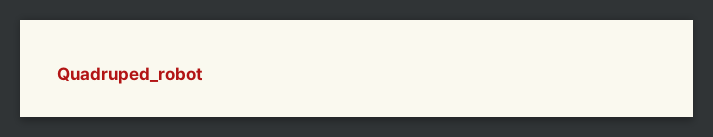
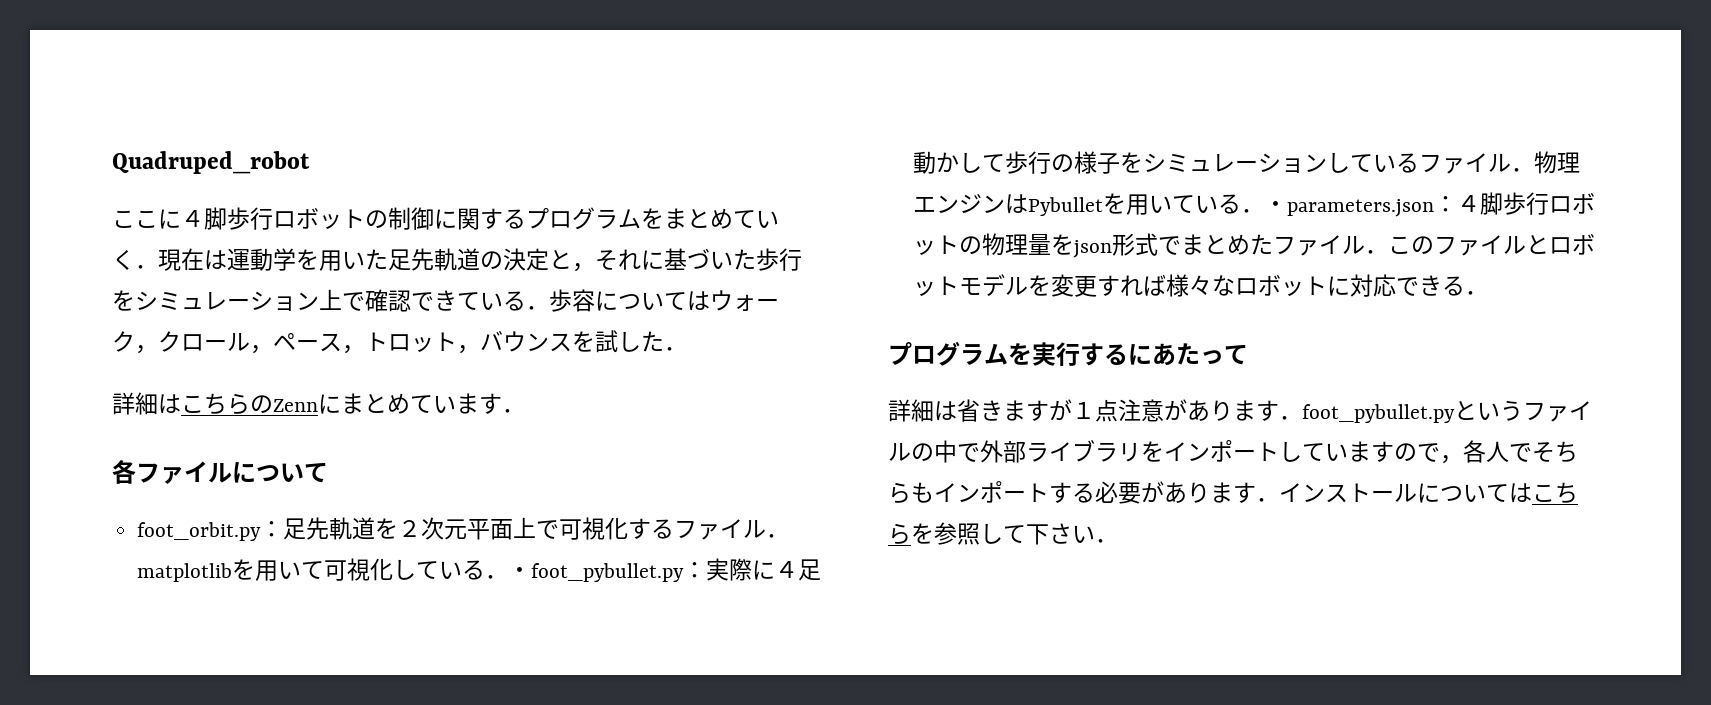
+ ここに４脚歩行ロボットの制御に関するプログラムをまとめていく．現在は運動学を用いた足先軌道の決定と，それに基づいた歩行をシミュレーション上で確認できている．歩容についてはウォーク，クロール，ペース，トロット，バウンスを試した．
+ 詳細はこちらのZennにまとめています．
+ 各ファイルについて
+ foot_orbit.py：足先軌道を２次元平面上で可視化するファイル．matplotlibを用いて可視化している．・foot_pybullet.py：実際に４足動かして歩行の様子をシミュレーションしているファイル．物理エンジンはPybulletを用いている．・parameters.json：４脚歩行ロボットの物理量をjson形式でまとめたファイル．このファイルとロボットモデルを変更すれば様々なロボットに対応できる．
+ プログラムを実行するにあたって
+ 詳細は省きますが１点注意があります．foot_pybullet.pyというファイルの中で外部ライブラリをインポートしていますので，各人でそちらもインポートする必要があります．インストールについてはこちらを参照して下さい．

